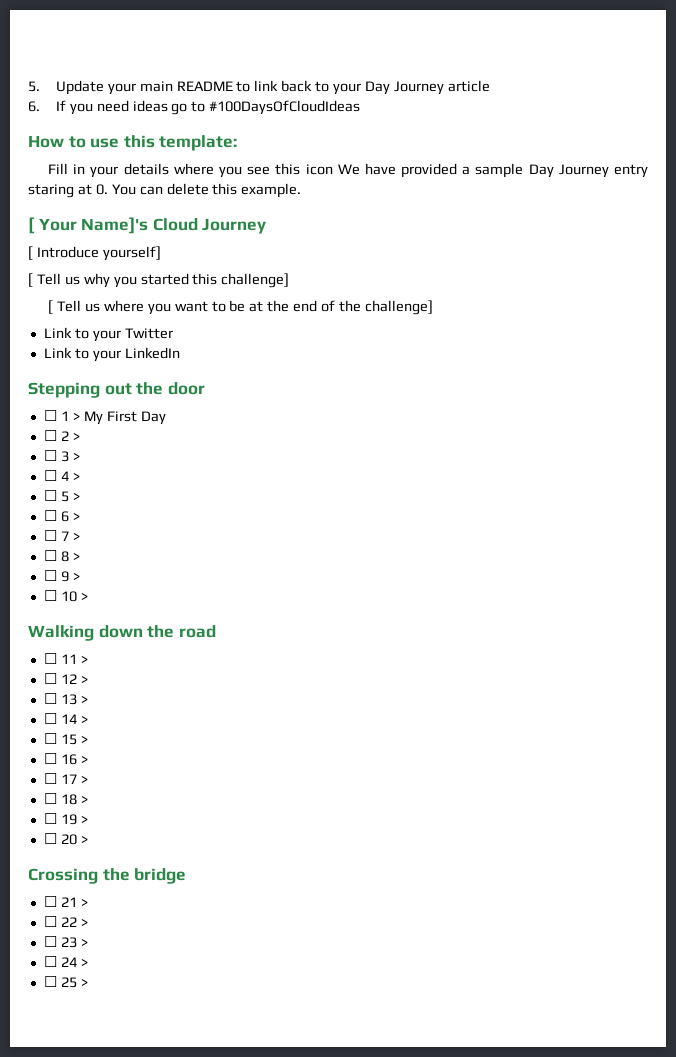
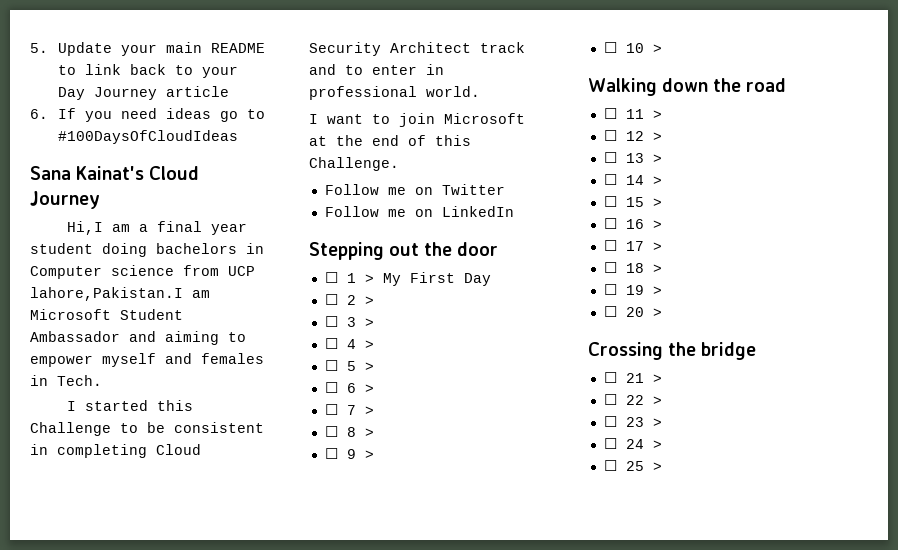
- How to use this template:
- Fill in your details where you see this icon We have provided a sample Day Journey entry staring at 0. You can delete this example.
- [ Your Name]'s Cloud Journey
- [ Introduce yourself]
- [ Tell us why you started this challenge]
- [ Tell us where you want to be at the end of the challenge]
- Link to your Twitter
- Link to your LinkedIn
+ Sana Kainat's Cloud Journey
+ Hi,I am a final year student doing bachelors in Computer science from UCP lahore,Pakistan.I am Microsoft Student Ambassador and aiming to empower myself and females in Tech.
+ I started this Challenge to be consistent in completing Cloud Security Architect track and to enter in professional world.
+ I want to join Microsoft at the end of this Challenge.
+ Follow me on Twitter
+ Follow me on LinkedIn

